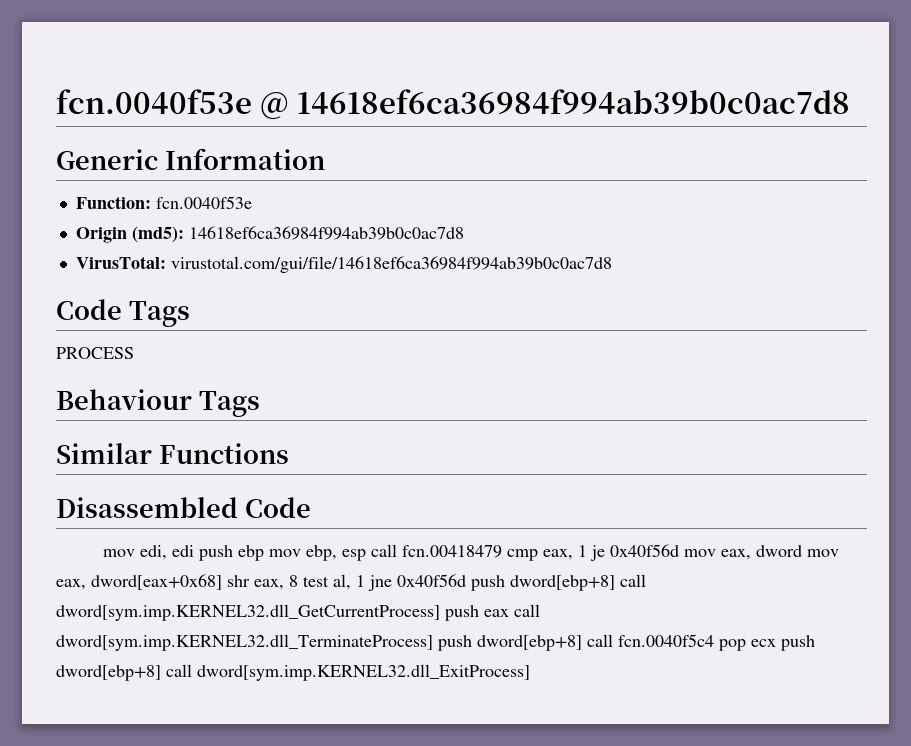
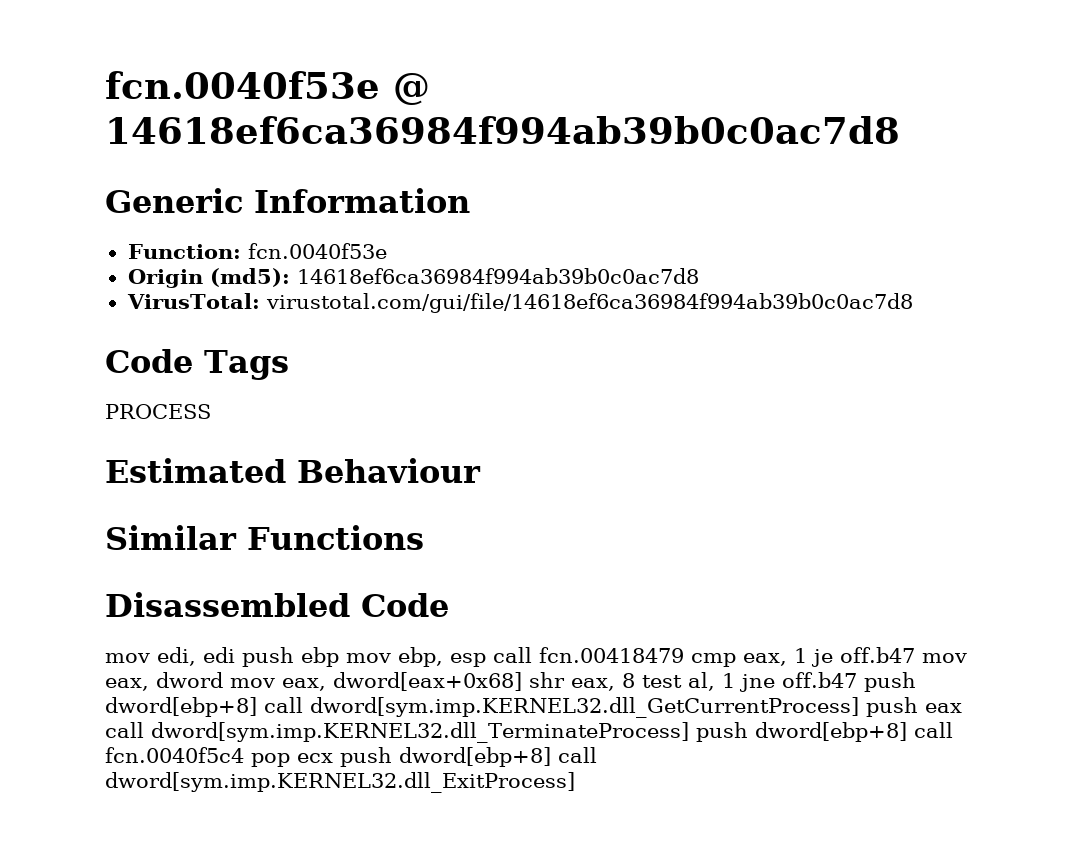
- Behaviour Tags
+ Estimated Behaviour
- mov edi, edi push ebp mov ebp, esp call fcn.00418479 cmp eax, 1 je 0x40f56d mov eax, dword mov eax, dword[eax+0x68] shr eax, 8 test al, 1 jne 0x40f56d push dword[ebp+8] call dword[sym.imp.KERNEL32.dll_GetCurrentProcess] push eax call dword[sym.imp.KERNEL32.dll_TerminateProcess] push dword[ebp+8] call fcn.0040f5c4 pop ecx push dword[ebp+8] call dword[sym.imp.KERNEL32.dll_ExitProcess]
+ mov edi, edi push ebp mov ebp, esp call fcn.00418479 cmp eax, 1 je off.b47 mov eax, dword mov eax, dword[eax+0x68] shr eax, 8 test al, 1 jne off.b47 push dword[ebp+8] call dword[sym.imp.KERNEL32.dll_GetCurrentProcess] push eax call dword[sym.imp.KERNEL32.dll_TerminateProcess] push dword[ebp+8] call fcn.0040f5c4 pop ecx push dword[ebp+8] call dword[sym.imp.KERNEL32.dll_ExitProcess]

